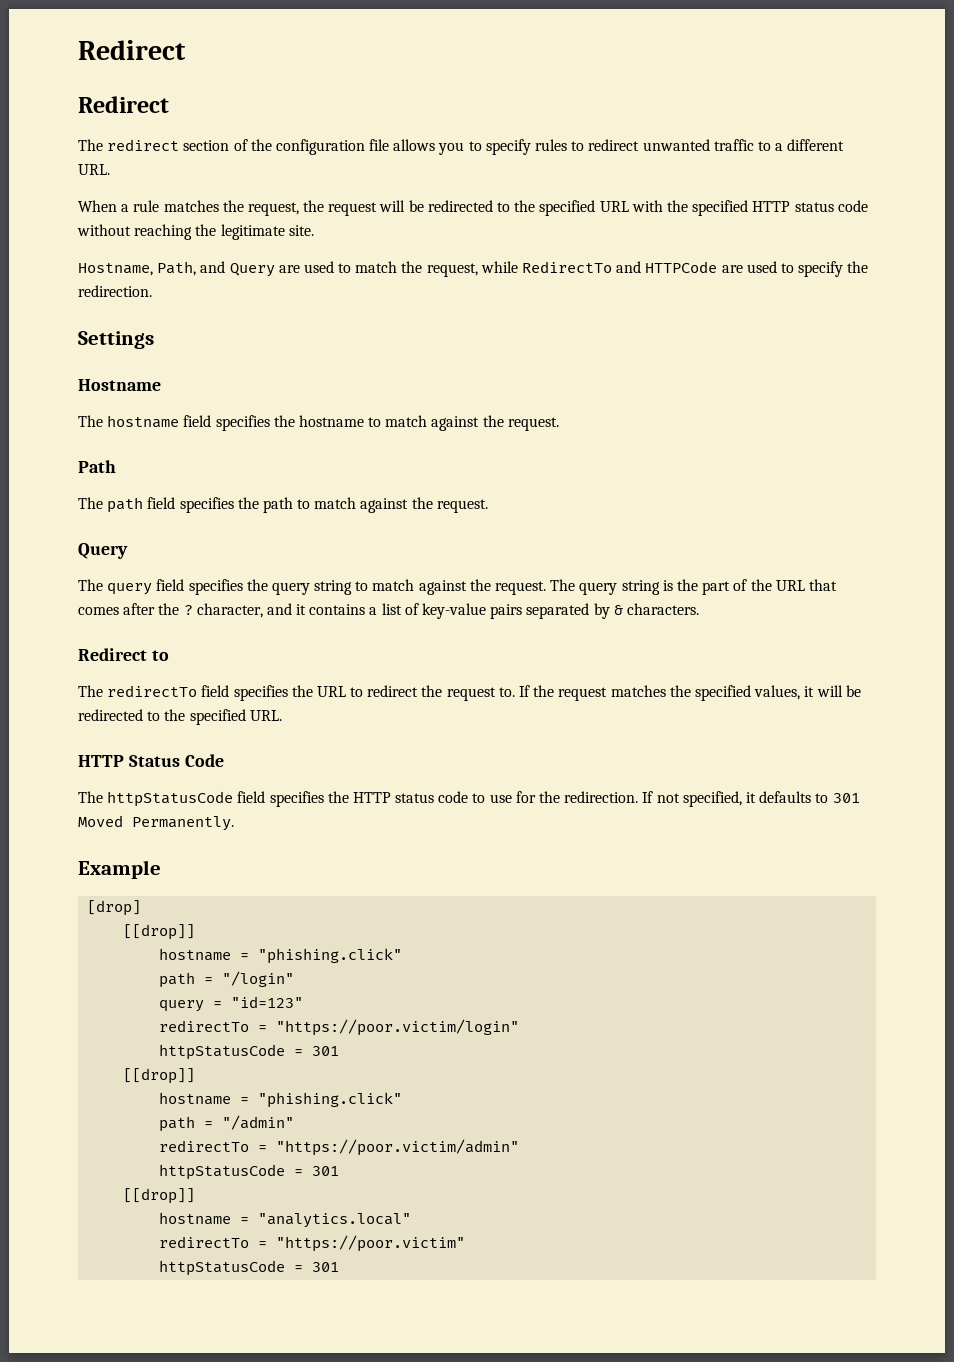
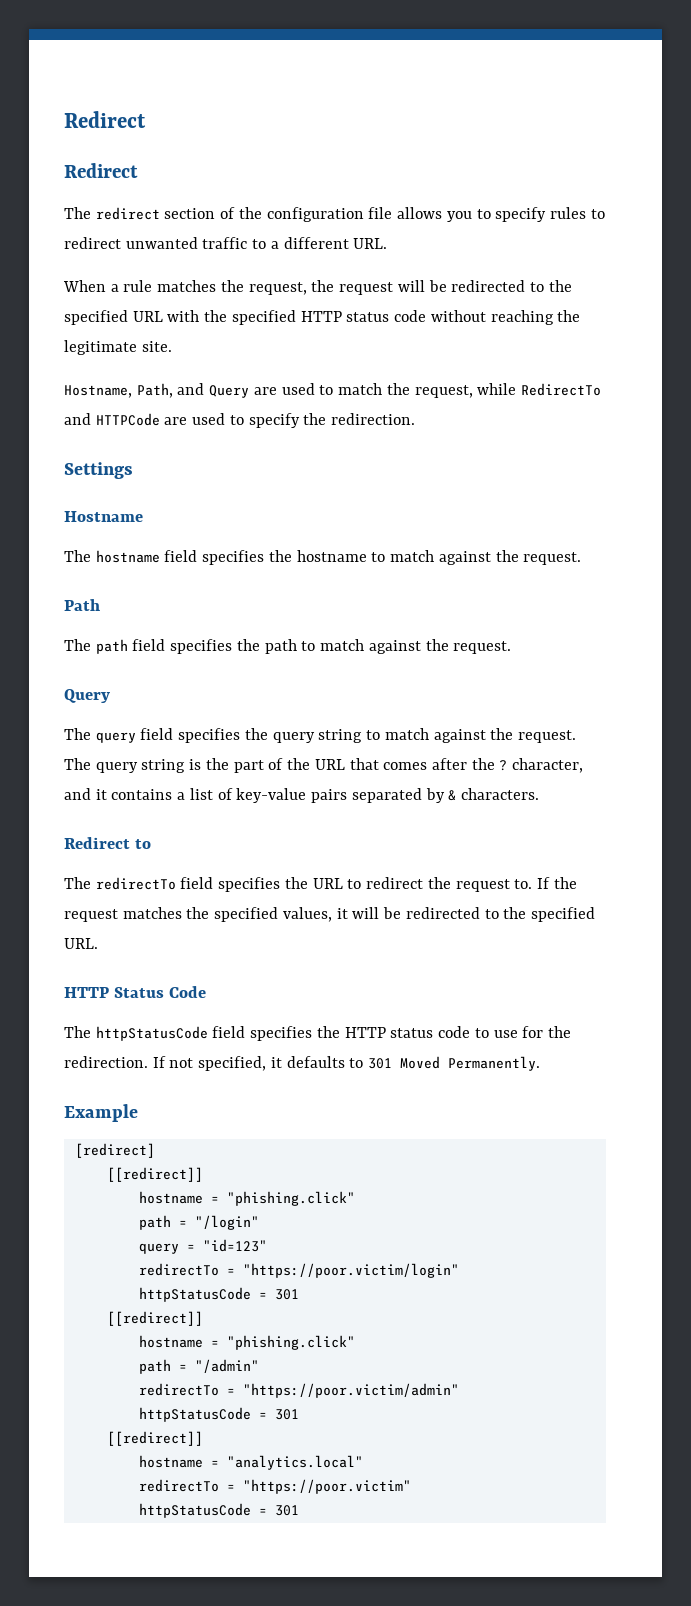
- [drop]
- [[drop]]
+ [redirect]
+ [[redirect]]
  redirectTo = "https://poor.victim/login"
  httpStatusCode = 301
- [[drop]]
+ [[redirect]]
  redirectTo = "https://poor.victim/admin"
  httpStatusCode = 301
- [[drop]]
+ [[redirect]]

